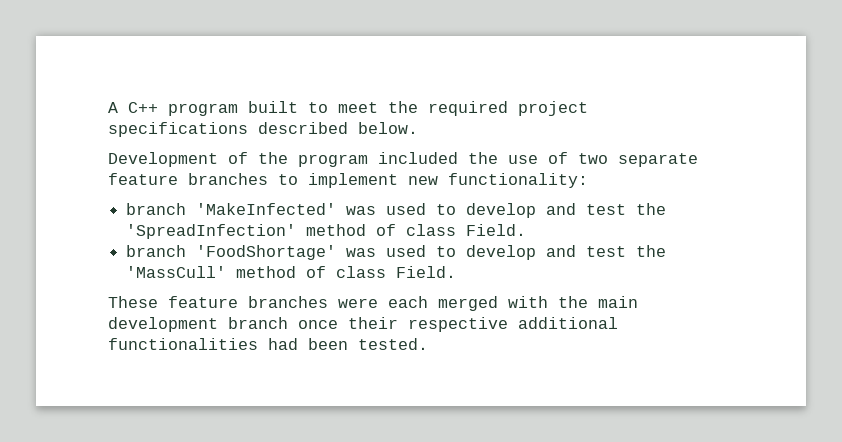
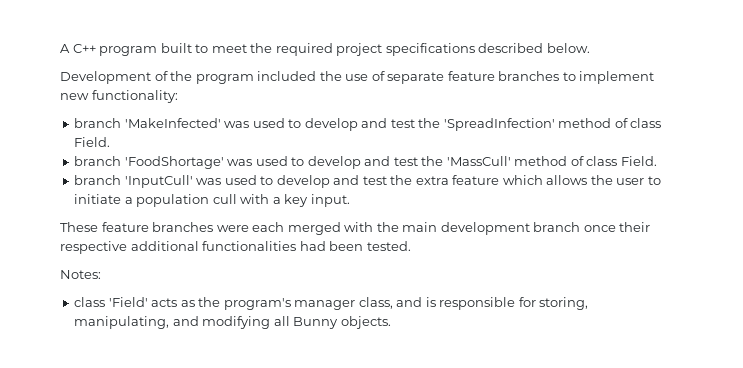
- Development of the program included the use of two separate feature branches to implement new functionality:
+ Development of the program included the use of separate feature branches to implement new functionality:
+ branch 'InputCull' was used to develop and test the extra feature which allows the user to initiate a population cull with a key input.
+ Notes:
+ class 'Field' acts as the program's manager class, and is responsible for storing, manipulating, and modifying all Bunny objects.

